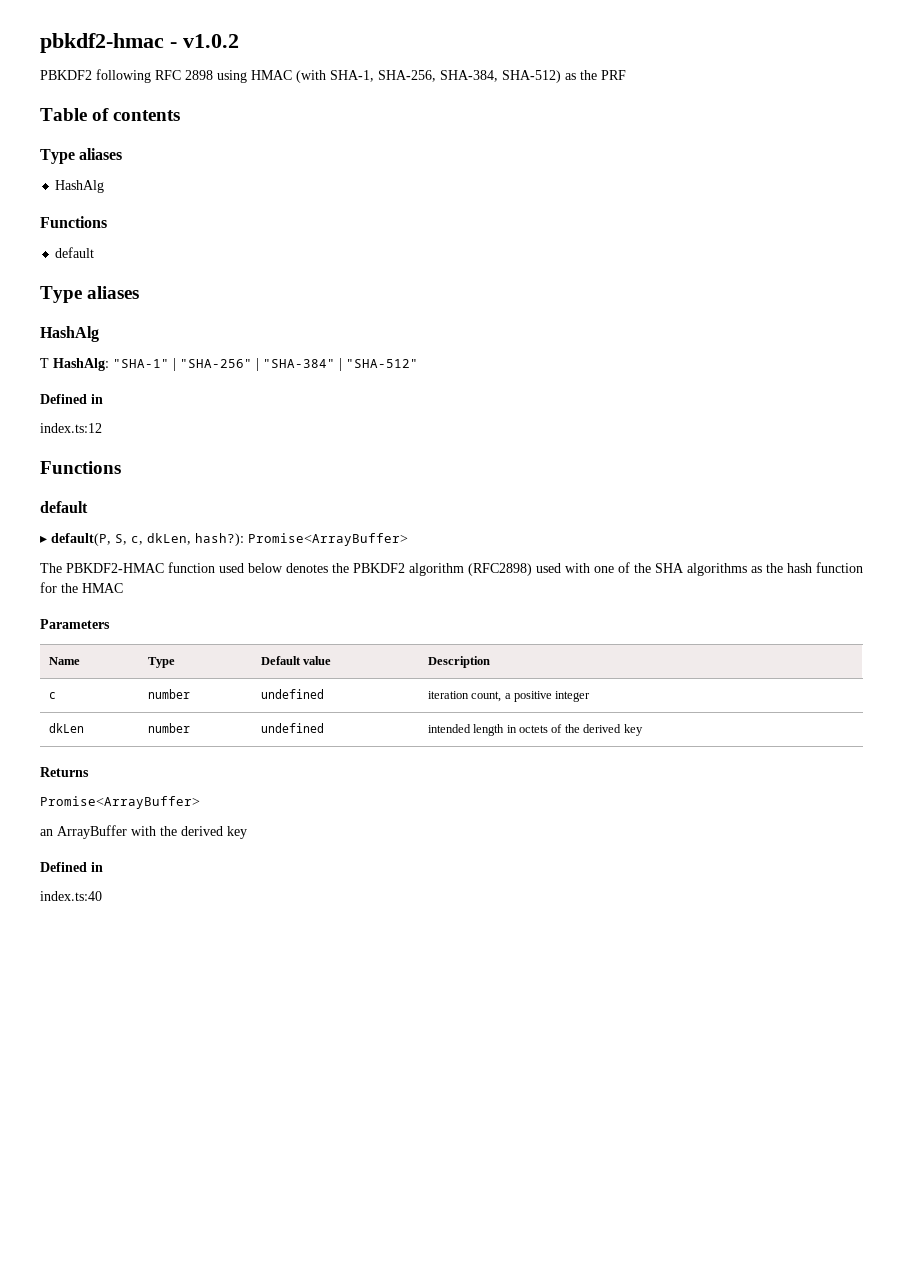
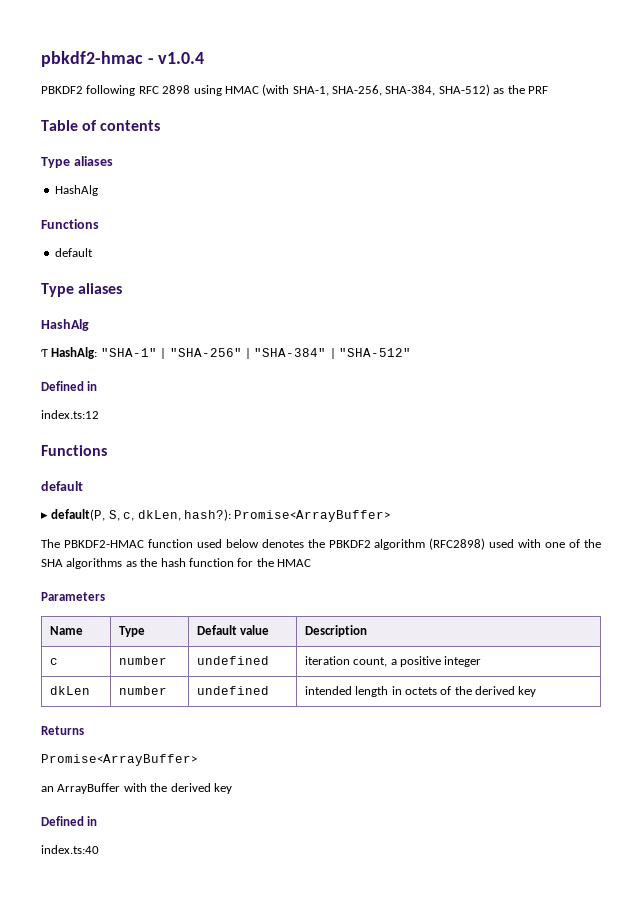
- pbkdf2-hmac - v1.0.2
+ pbkdf2-hmac - v1.0.4

